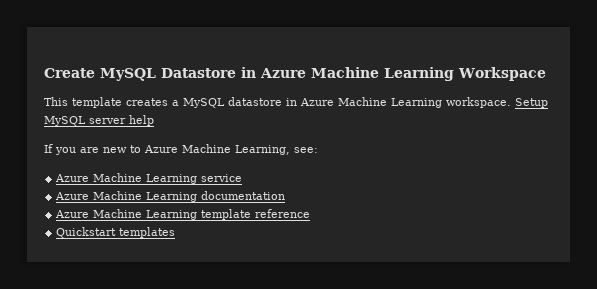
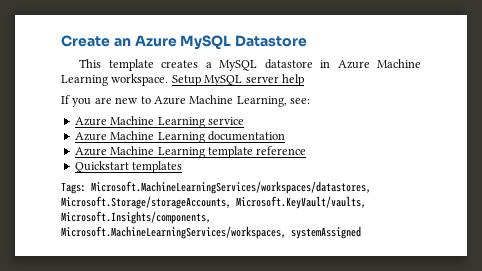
- Create MySQL Datastore in Azure Machine Learning Workspace
+ Create an Azure MySQL Datastore
+ Tags: Microsoft.MachineLearningServices/workspaces/datastores, Microsoft.Storage/storageAccounts, Microsoft.KeyVault/vaults, Microsoft.Insights/components, Microsoft.MachineLearningServices/workspaces, systemAssigned

